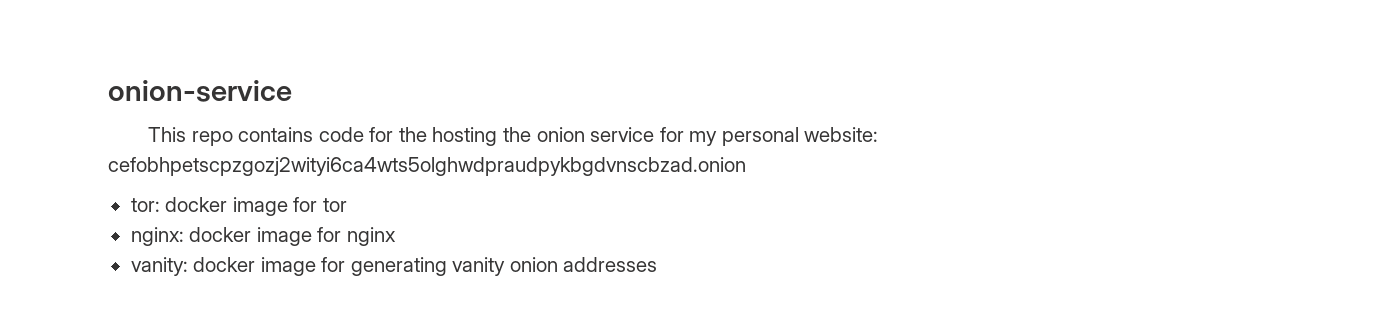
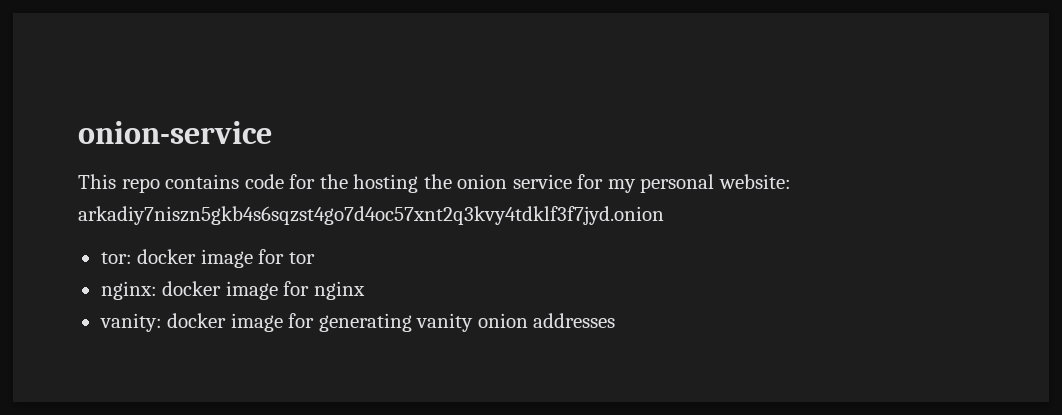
- This repo contains code for the hosting the onion service for my personal website: cefobhpetscpzgozj2wityi6ca4wts5olghwdpraudpykbgdvnscbzad.onion
+ This repo contains code for the hosting the onion service for my personal website: arkadiy7niszn5gkb4s6sqzst4go7d4oc57xnt2q3kvy4tdklf3f7jyd.onion

